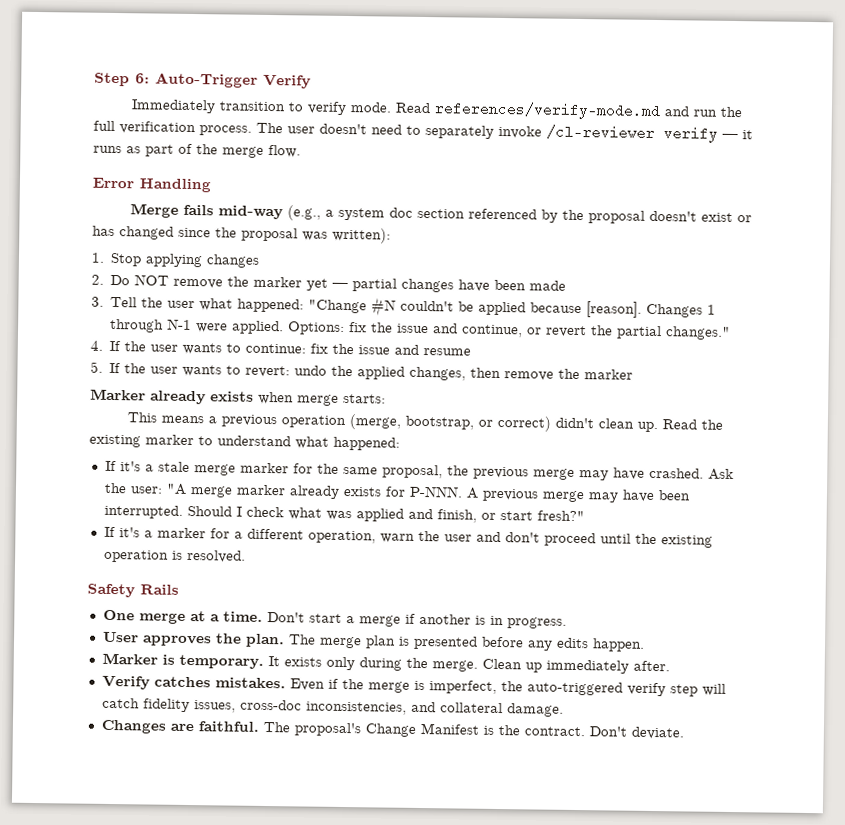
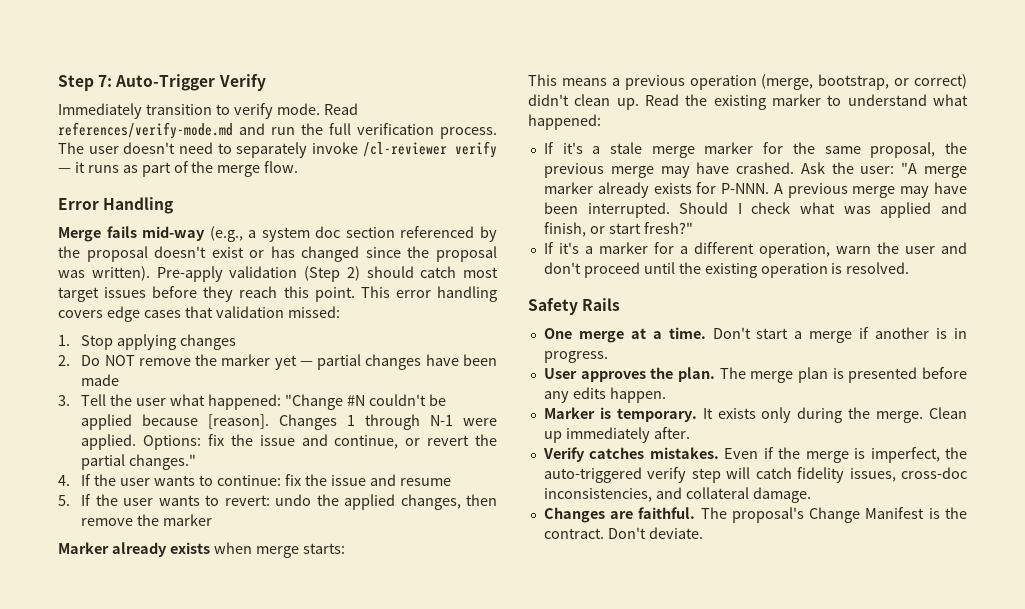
- Step 6: Auto-Trigger Verify
+ Step 7: Auto-Trigger Verify
- Merge fails mid-way (e.g., a system doc section referenced by the proposal doesn't exist or has changed since the proposal was written):
+ Merge fails mid-way (e.g., a system doc section referenced by the proposal doesn't exist or has changed since the proposal was written). Pre-apply validation (Step 2) should catch most target issues before they reach this point. This error handling covers edge cases that validation missed:

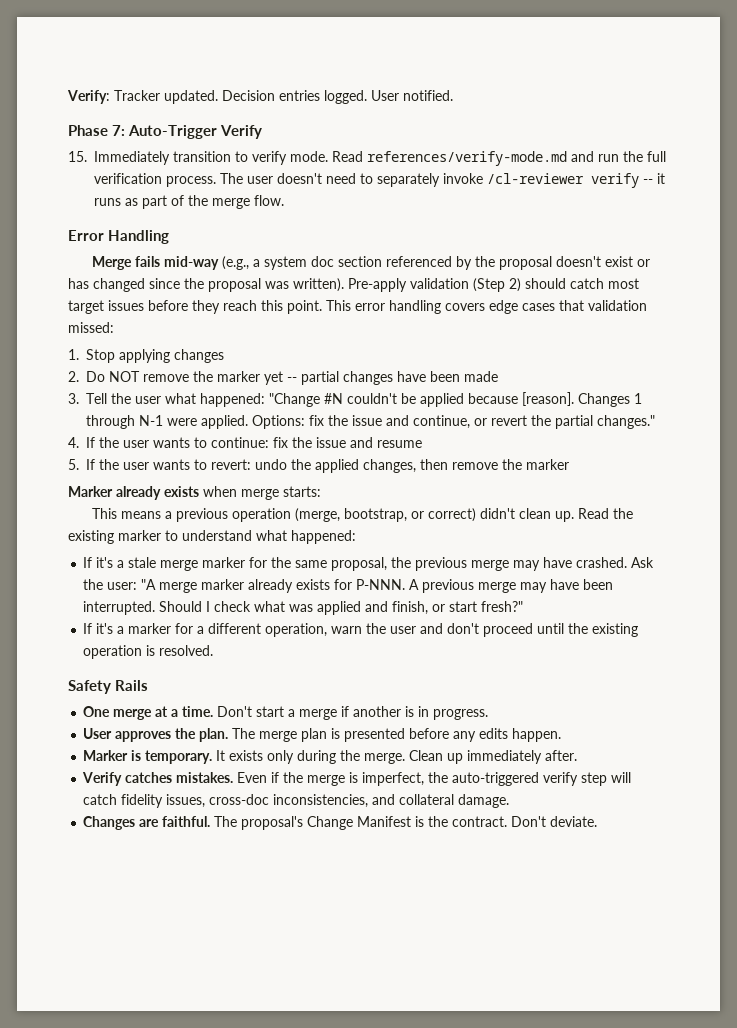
- Step 7: Auto-Trigger Verify
+ Verify: Tracker updated. Decision entries logged. User notified.
+ Phase 7: Auto-Trigger Verify
- Immediately transition to verify mode.
+ 15. Immediately transition to verify mode.
- The user doesn't need to separately invoke /cl-reviewer verify — it runs as part of the merge flow.
+ The user doesn't need to separately invoke /cl-reviewer verify -- it runs as part of the merge flow.
- 2. Do NOT remove the marker yet — partial changes have been made
+ 2. Do NOT remove the marker yet -- partial changes have been made

